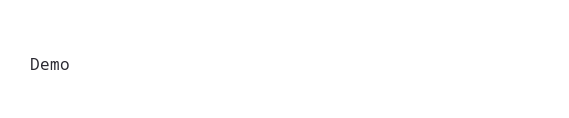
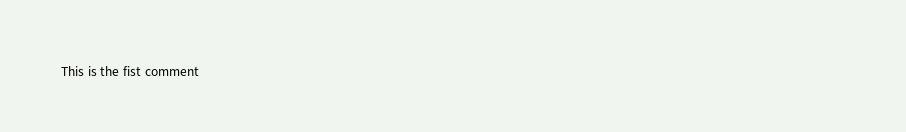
- Demo
+ This is the fist comment

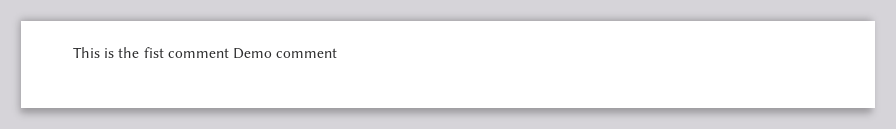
- This is the fist comment
+ This is the fist comment Demo comment

